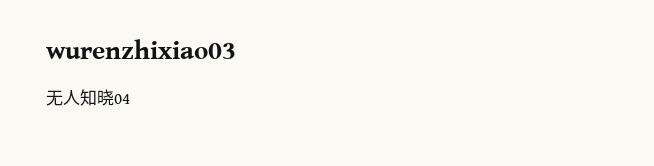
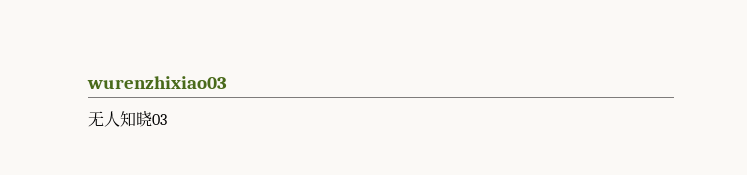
- 无人知晓04
+ 无人知晓03

